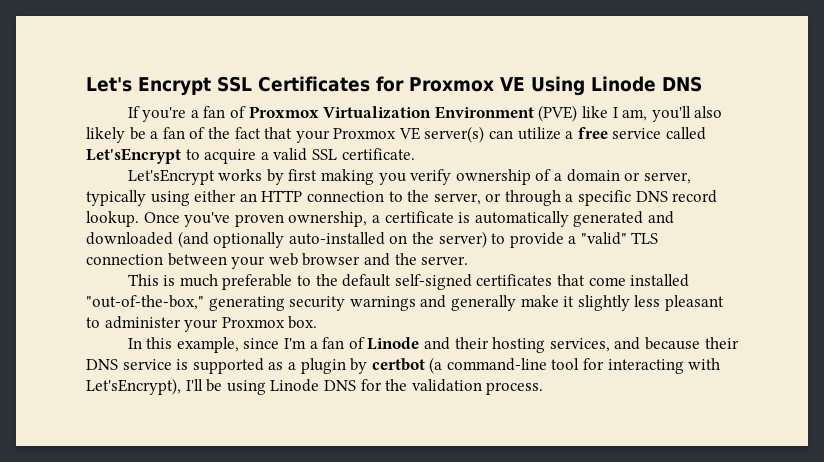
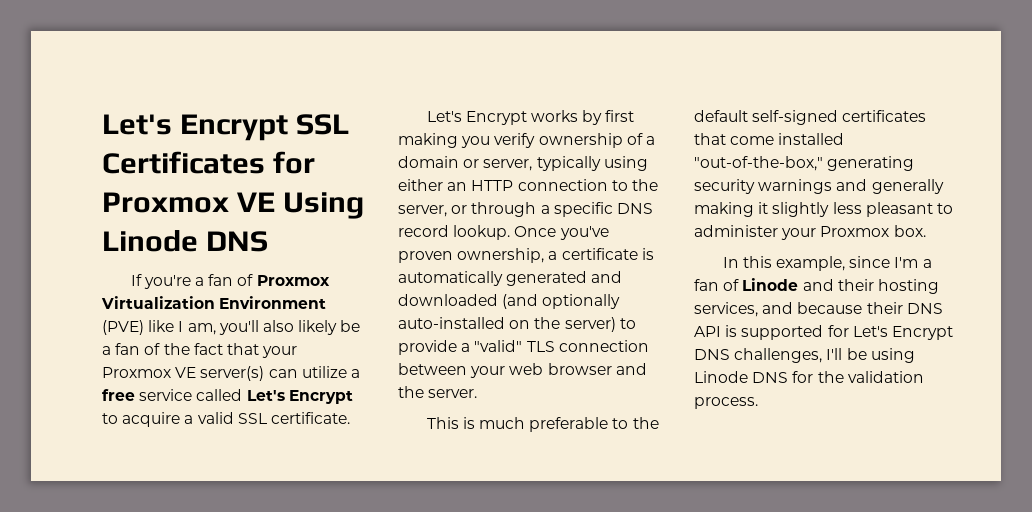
- If you're a fan of Proxmox Virtualization Environment (PVE) like I am, you'll also likely be a fan of the fact that your Proxmox VE server(s) can utilize a free service called Let'sEncrypt to acquire a valid SSL certificate.
+ If you're a fan of Proxmox Virtualization Environment (PVE) like I am, you'll also likely be a fan of the fact that your Proxmox VE server(s) can utilize a free service called Let's Encrypt to acquire a valid SSL certificate.
- Let'sEncrypt works by first making you verify ownership of a domain or server, typically using either an HTTP connection to the server, or through a specific DNS record lookup.
+ Let's Encrypt works by first making you verify ownership of a domain or server, typically using either an HTTP connection to the server, or through a specific DNS record lookup.
- This is much preferable to the default self-signed certificates that come installed "out-of-the-box," generating security warnings and generally make it slightly less pleasant to administer your Proxmox box.
+ This is much preferable to the default self-signed certificates that come installed "out-of-the-box," generating security warnings and generally making it slightly less pleasant to administer your Proxmox box.
- In this example, since I'm a fan of Linode and their hosting services, and because their DNS service is supported as a plugin by certbot (a command-line tool for interacting with Let'sEncrypt), I'll be using Linode DNS for the validation process.
+ In this example, since I'm a fan of Linode and their hosting services, and because their DNS API is supported for Let's Encrypt DNS challenges, I'll be using Linode DNS for the validation process.

